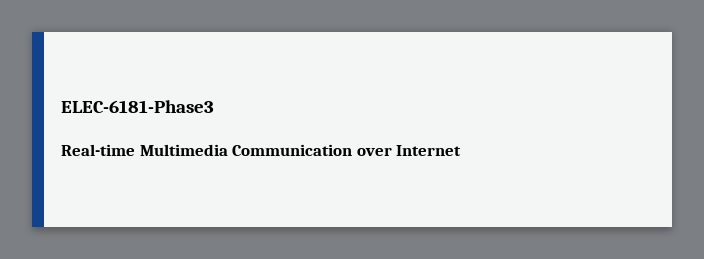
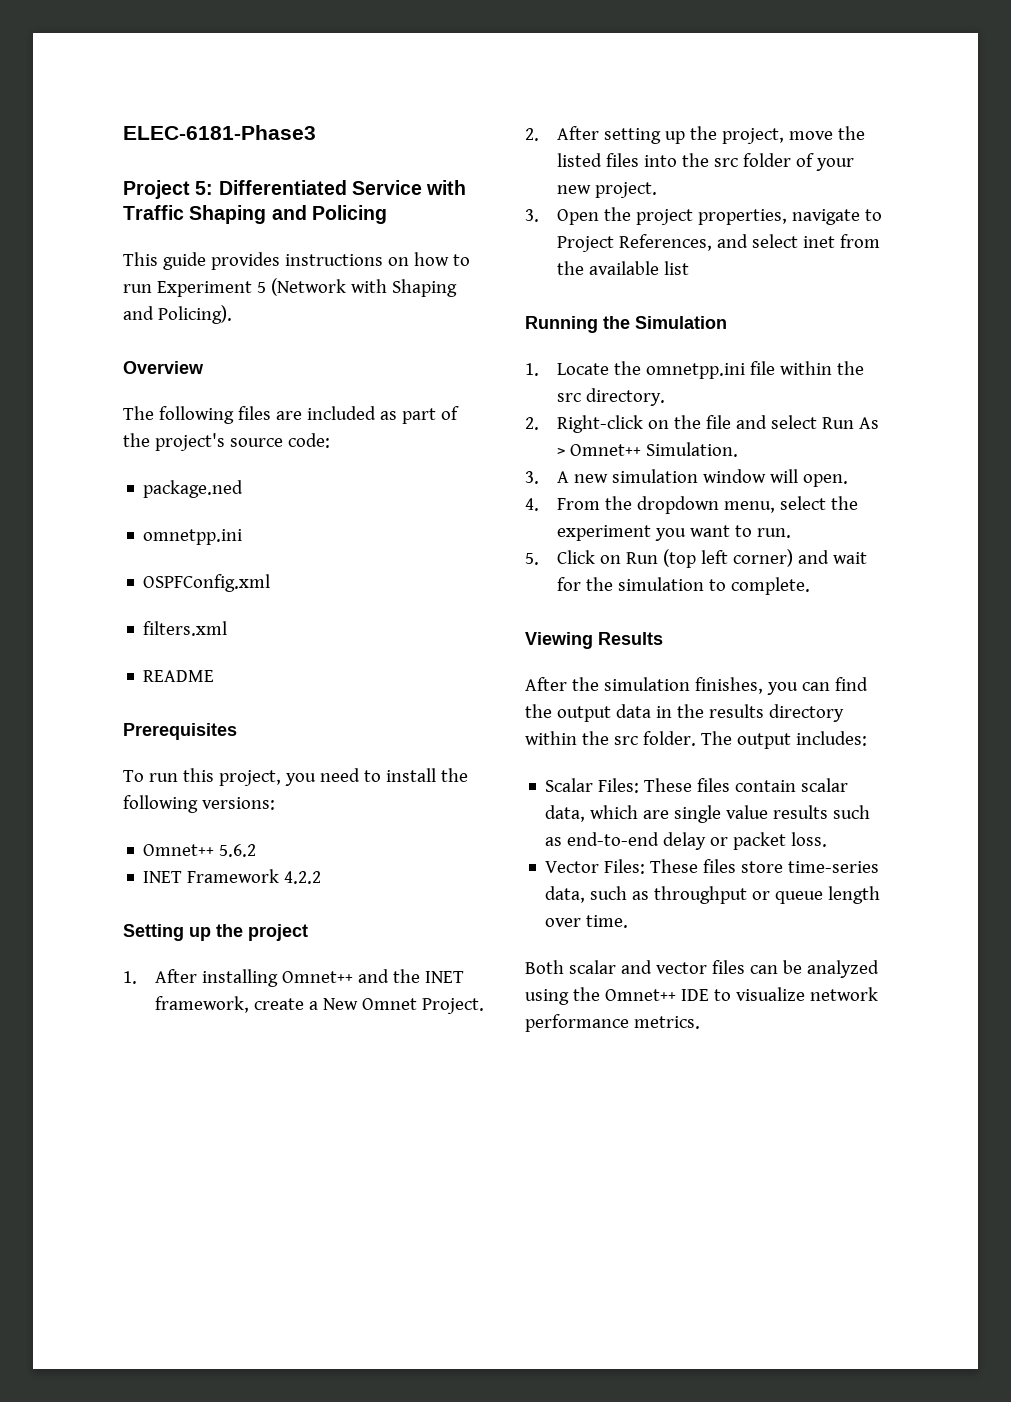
- Real-time Multimedia Communication over Internet
+ Project 5: Differentiated Service with Traffic Shaping and Policing
+ This guide provides instructions on how to run Experiment 5 (Network with Shaping and Policing).
+ Overview
+ The following files are included as part of the project's source code:
+ package.ned
+ omnetpp.ini
+ OSPFConfig.xml
+ filters.xml
+ README
+ Prerequisites
+ To run this project, you need to install the following versions:
+ Omnet++ 5.6.2
+ INET Framework 4.2.2
+ Setting up the project
+ 1. After installing Omnet++ and the INET framework, create a New Omnet Project.
+ 2. After setting up the project, move the listed files into the src folder of your new project.
+ 3. Open the project properties, navigate to Project References, and select inet from the available list
+ Running the Simulation
+ 1. Locate the omnetpp.ini file within the src directory.
+ 2. Right-click on the file and select Run As > Omnet++ Simulation.
+ 3. A new simulation window will open.
+ 4. From the dropdown menu, select the experiment you want to run.
+ 5. Click on Run (top left corner) and wait for the simulation to complete.
+ Viewing Results
+ After the simulation finishes, you can find the output data in the results directory within the src folder. The output includes:
+ Scalar Files: These files contain scalar data, which are single value results such as end-to-end delay or packet loss.
+ Vector Files: These files store time-series data, such as throughput or queue length over time.
+ Both scalar and vector files can be analyzed using the Omnet++ IDE to visualize network performance metrics.

